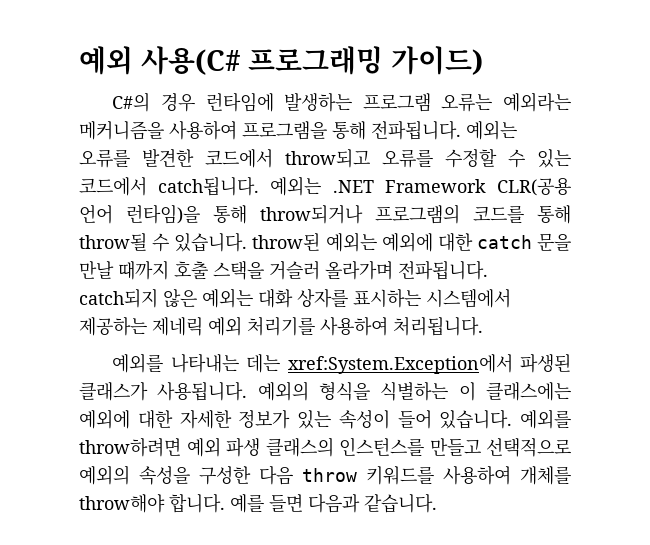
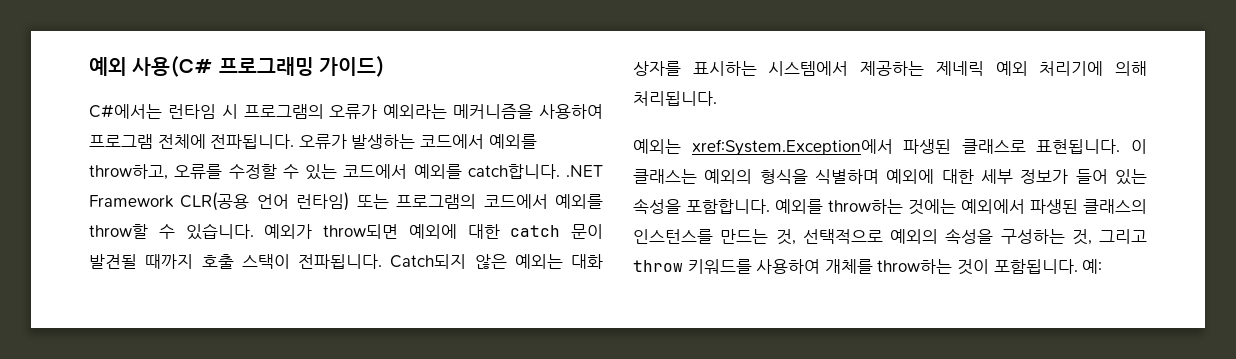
- C#의 경우 런타임에 발생하는 프로그램 오류는 예외라는 메커니즘을 사용하여 프로그램을 통해 전파됩니다. 예외는 오류를 발견한 코드에서 throw되고 오류를 수정할 수 있는 코드에서 catch됩니다. 예외는 .NET Framework CLR(공용 언어 런타임)을 통해 throw되거나 프로그램의 코드를 통해 throw될 수 있습니다. throw된 예외는 예외에 대한 catch 문을 만날 때까지 호출 스택을 거슬러 올라가며 전파됩니다. catch되지 않은 예외는 대화 상자를 표시하는 시스템에서 제공하는 제네릭 예외 처리기를 사용하여 처리됩니다.
+ C#에서는 런타임 시 프로그램의 오류가 예외라는 메커니즘을 사용하여 프로그램 전체에 전파됩니다. 오류가 발생하는 코드에서 예외를 throw하고, 오류를 수정할 수 있는 코드에서 예외를 catch합니다. .NET Framework CLR(공용 언어 런타임) 또는 프로그램의 코드에서 예외를 throw할 수 있습니다. 예외가 throw되면 예외에 대한 catch 문이 발견될 때까지 호출 스택이 전파됩니다. Catch되지 않은 예외는 대화 상자를 표시하는 시스템에서 제공하는 제네릭 예외 처리기에 의해 처리됩니다.
- 예외를 나타내는 데는 xref:System.Exception에서 파생된 클래스가 사용됩니다. 예외의 형식을 식별하는 이 클래스에는 예외에 대한 자세한 정보가 있는 속성이 들어 있습니다. 예외를 throw하려면 예외 파생 클래스의 인스턴스를 만들고 선택적으로 예외의 속성을 구성한 다음 throw 키워드를 사용하여 개체를 throw해야 합니다. 예를 들면 다음과 같습니다.
+ 예외는 xref:System.Exception에서 파생된 클래스로 표현됩니다. 이 클래스는 예외의 형식을 식별하며 예외에 대한 세부 정보가 들어 있는 속성을 포함합니다. 예외를 throw하는 것에는 예외에서 파생된 클래스의 인스턴스를 만드는 것, 선택적으로 예외의 속성을 구성하는 것, 그리고 throw 키워드를 사용하여 개체를 throw하는 것이 포함됩니다. 예:

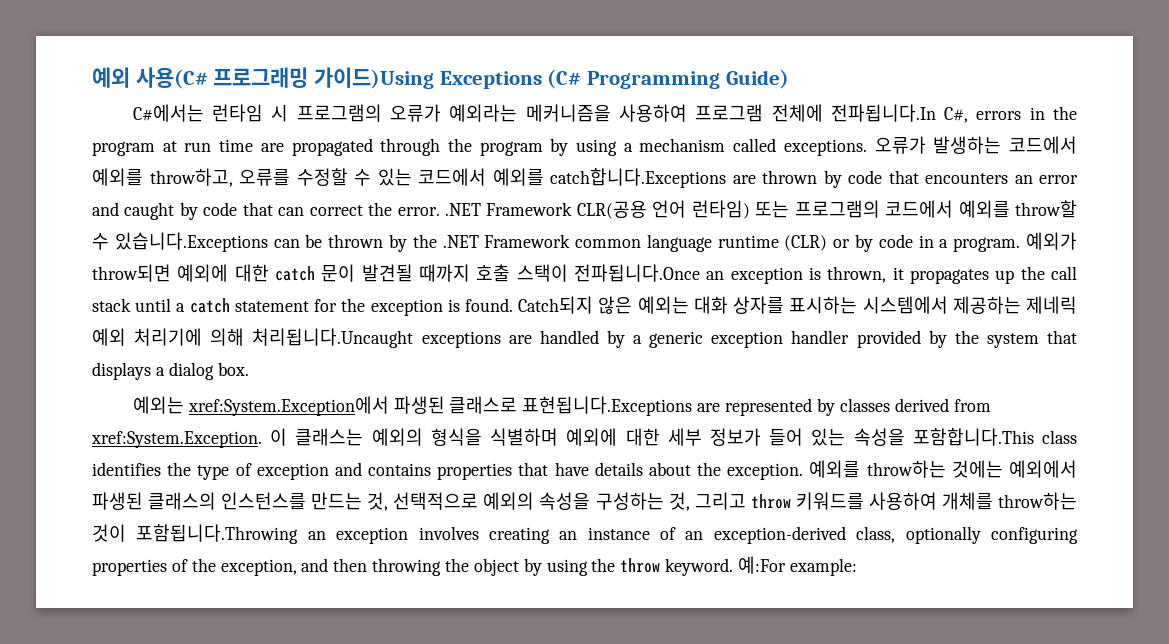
- 예외 사용(C# 프로그래밍 가이드)
+ 예외 사용(C# 프로그래밍 가이드)Using Exceptions (C# Programming Guide)
- C#에서는 런타임 시 프로그램의 오류가 예외라는 메커니즘을 사용하여 프로그램 전체에 전파됩니다.
+ C#에서는 런타임 시 프로그램의 오류가 예외라는 메커니즘을 사용하여 프로그램 전체에 전파됩니다.In C#, errors in the program at run time are propagated through the program by using a mechanism called exceptions.
- 오류가 발생하는 코드에서 예외를 throw하고, 오류를 수정할 수 있는 코드에서 예외를 catch합니다. .NET Framework CLR(공용 언어 런타임) 또는 프로그램의 코드에서 예외를 throw할 수 있습니다.
+ 오류가 발생하는 코드에서 예외를 throw하고, 오류를 수정할 수 있는 코드에서 예외를 catch합니다.Exceptions are thrown by code that encounters an error and caught by code that can correct the error. .NET Framework CLR(공용 언어 런타임) 또는 프로그램의 코드에서 예외를 throw할 수 있습니다.Exceptions can be thrown by the .NET Framework common language runtime (CLR) or by code in a program.
- 예외가 throw되면 예외에 대한 catch 문이 발견될 때까지 호출 스택이 전파됩니다.
+ 예외가 throw되면 예외에 대한 catch 문이 발견될 때까지 호출 스택이 전파됩니다.Once an exception is thrown, it propagates up the call stack until a catch statement for the exception is found.
- Catch되지 않은 예외는 대화 상자를 표시하는 시스템에서 제공하는 제네릭 예외 처리기에 의해 처리됩니다.
- 예외는 xref:System.Exception에서 파생된 클래스로 표현됩니다. 이 클래스는 예외의 형식을 식별하며 예외에 대한 세부 정보가 들어 있는 속성을 포함합니다.
+ Catch되지 않은 예외는 대화 상자를 표시하는 시스템에서 제공하는 제네릭 예외 처리기에 의해 처리됩니다.Uncaught exceptions are handled by a generic exception handler provided by the system that displays a dialog box.
+ 예외는 xref:System.Exception에서 파생된 클래스로 표현됩니다.Exceptions are represented by classes derived from xref:System.Exception. 이 클래스는 예외의 형식을 식별하며 예외에 대한 세부 정보가 들어 있는 속성을 포함합니다.This class identifies the type of exception and contains properties that have details about the exception.
- 예외를 throw하는 것에는 예외에서 파생된 클래스의 인스턴스를 만드는 것, 선택적으로 예외의 속성을 구성하는 것, 그리고 throw 키워드를 사용하여 개체를 throw하는 것이 포함됩니다. 예:
+ 예외를 throw하는 것에는 예외에서 파생된 클래스의 인스턴스를 만드는 것, 선택적으로 예외의 속성을 구성하는 것, 그리고 throw 키워드를 사용하여 개체를 throw하는 것이 포함됩니다.Throwing an exception involves creating an instance of an exception-derived class, optionally configuring properties of the exception, and then throwing the object by using the throw keyword. 예:For example:

